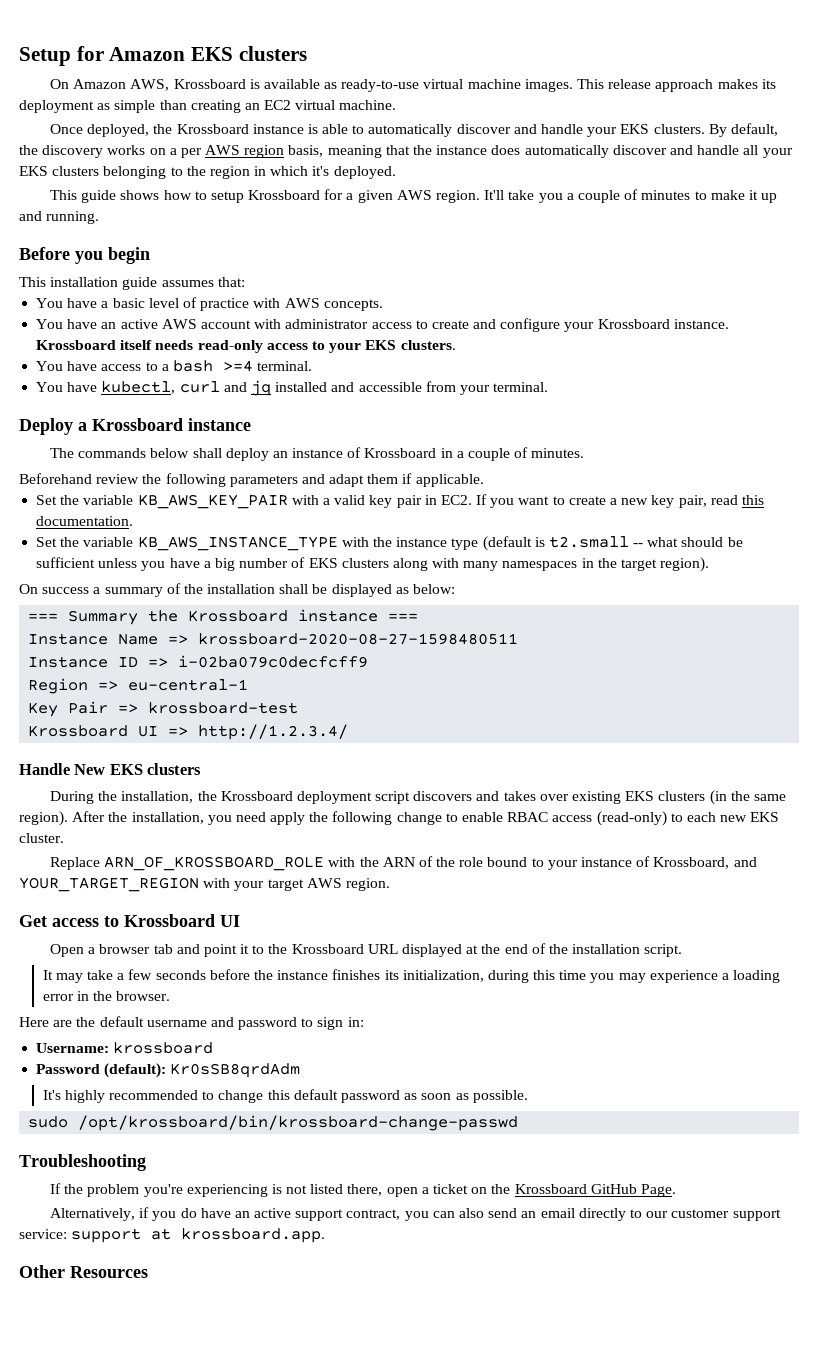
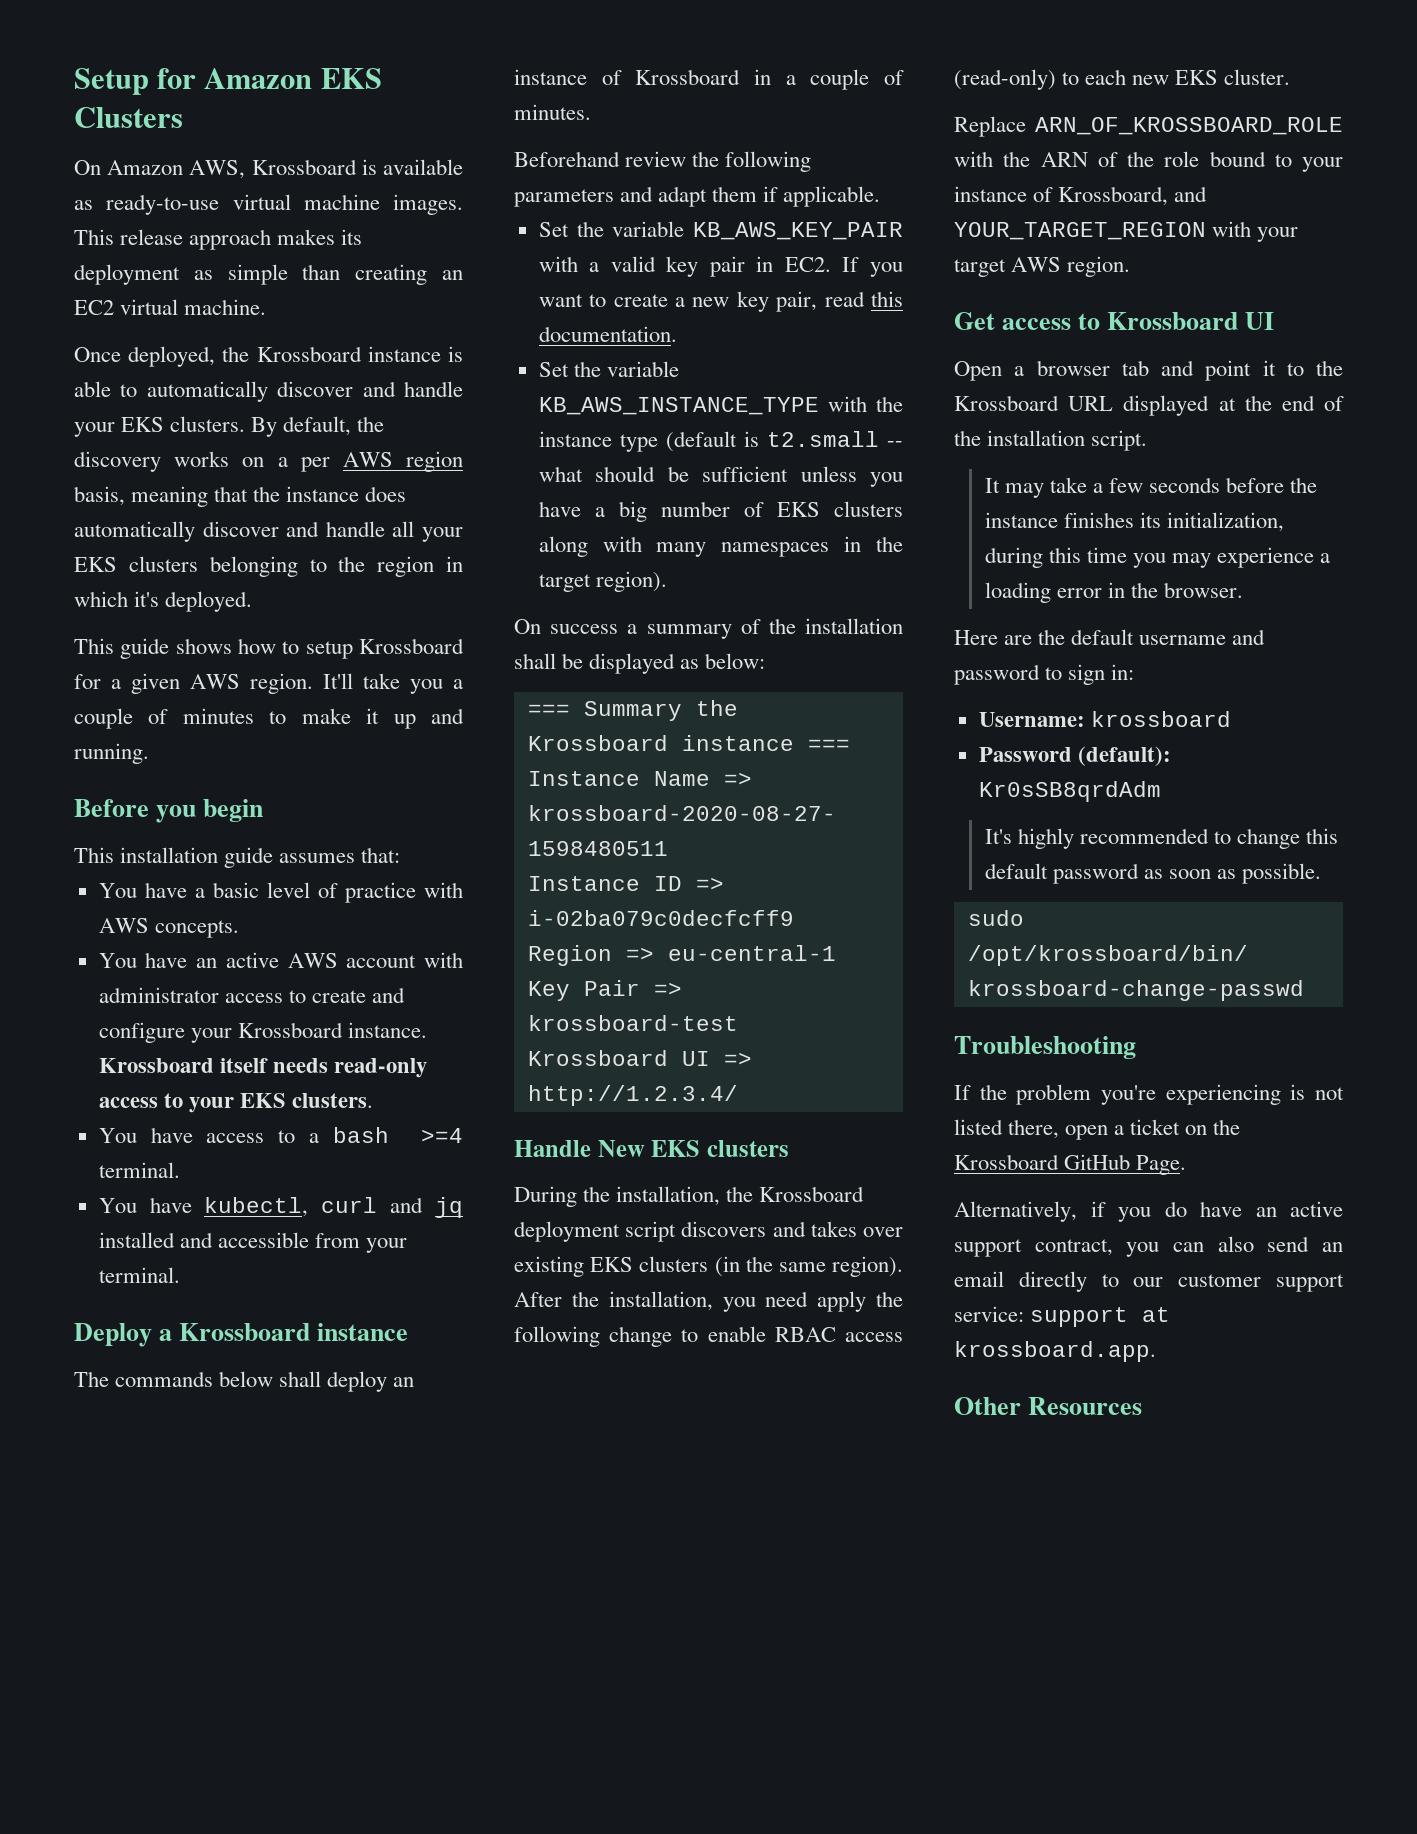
- Setup for Amazon EKS clusters
+ Setup for Amazon EKS Clusters

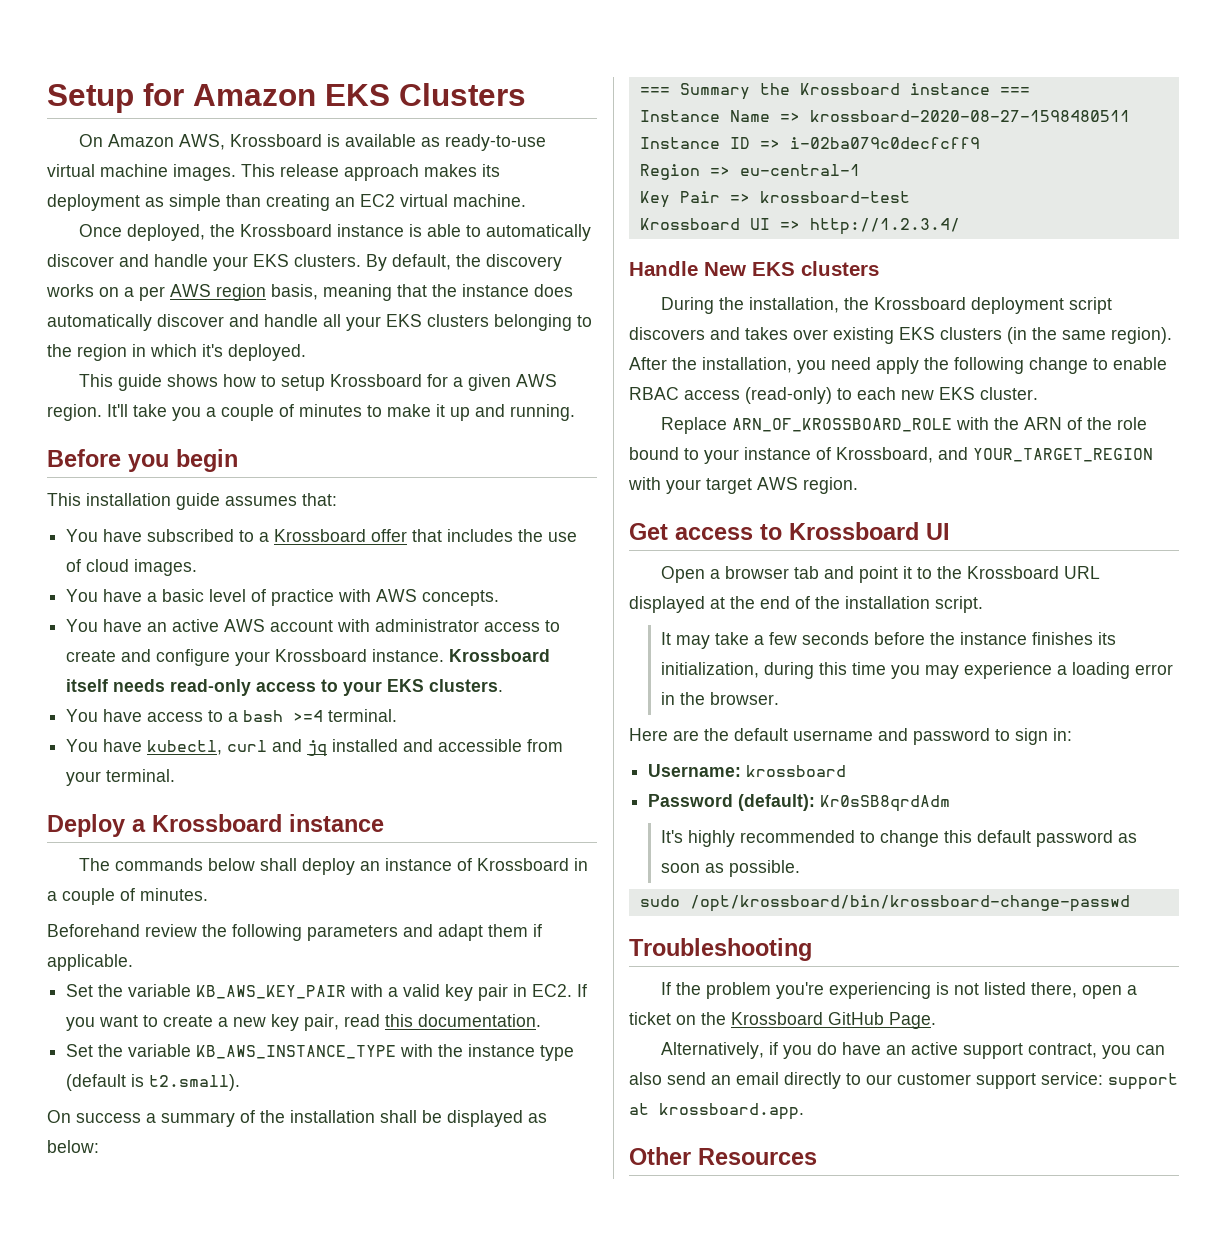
+ You have subscribed to a Krossboard offer that includes the use of cloud images.
- Set the variable KB_AWS_INSTANCE_TYPE with the instance type (default is t2.small -- what should be sufficient unless you have a big number of EKS clusters along with many namespaces in the target region).
+ Set the variable KB_AWS_INSTANCE_TYPE with the instance type (default is t2.small).

